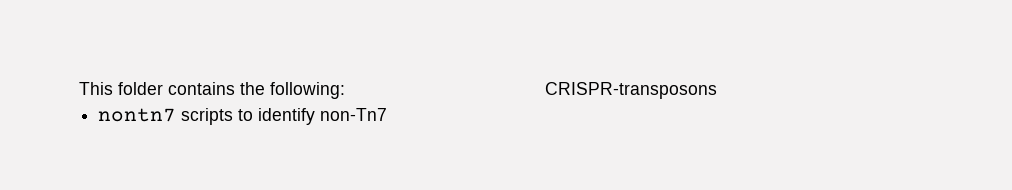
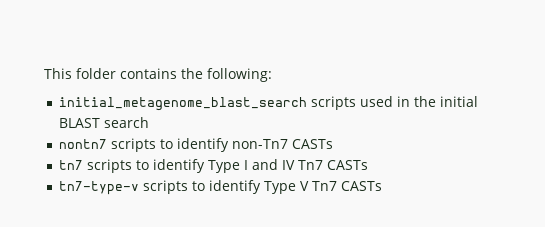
+ initial_metagenome_blast_search scripts used in the initial BLAST search
- nontn7 scripts to identify non-Tn7 CRISPR-transposons
+ nontn7 scripts to identify non-Tn7 CASTs
+ tn7 scripts to identify Type I and IV Tn7 CASTs
+ tn7-type-v scripts to identify Type V Tn7 CASTs

